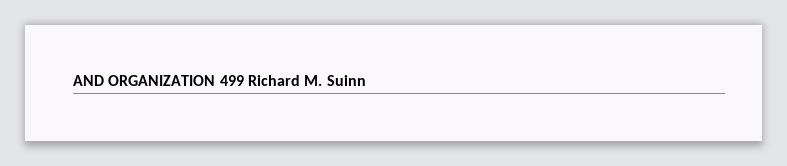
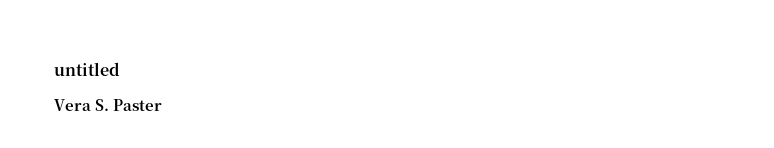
- AND ORGANIZATION 499 Richard M. Suinn
+ untitled
+ Vera S. Paster

